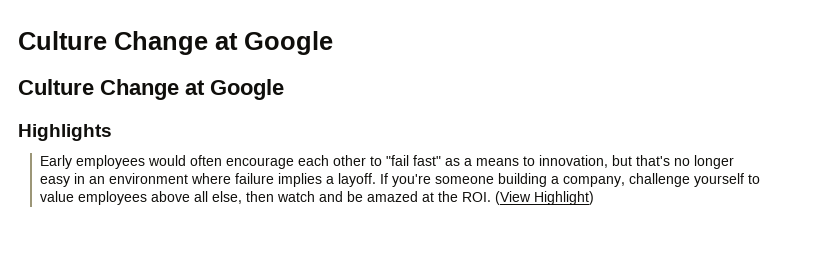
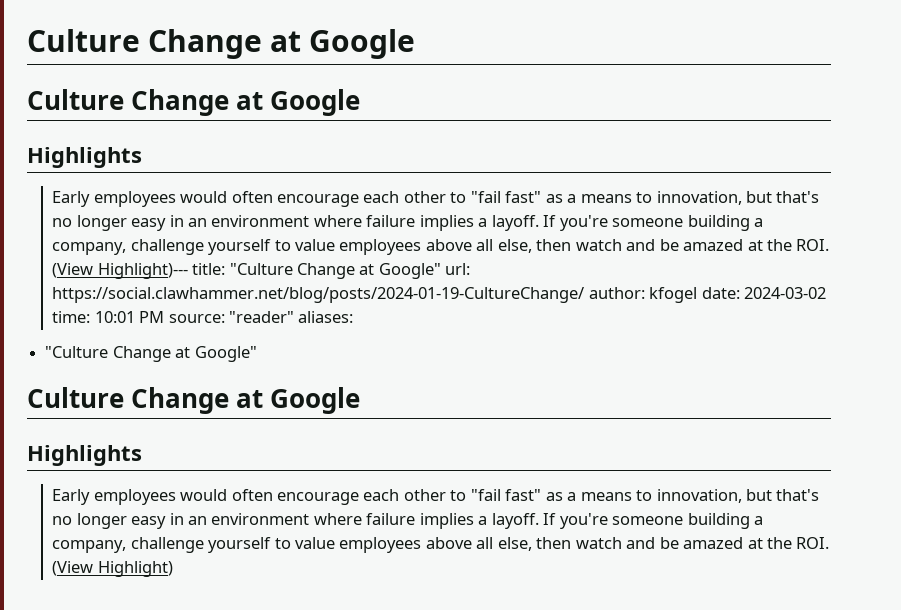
+ Early employees would often encourage each other to "fail fast" as a means to innovation, but that's no longer easy in an environment where failure implies a layoff. If you're someone building a company, challenge yourself to value employees above all else, then watch and be amazed at the ROI. (View Highlight)--- title: "Culture Change at Google" url: https://social.clawhammer.net/blog/posts/2024-01-19-CultureChange/ author: kfogel date: 2024-03-02 time: 10:01 PM source: "reader" aliases:
+ "Culture Change at Google"
+ Culture Change at Google
+ Highlights

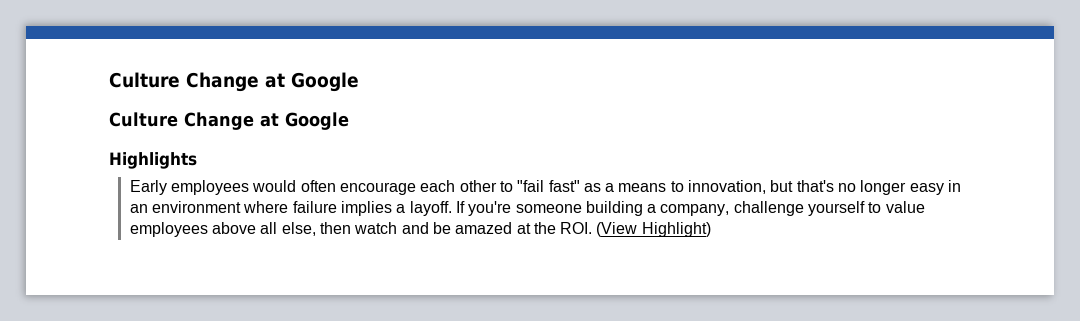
- Early employees would often encourage each other to "fail fast" as a means to innovation, but that's no longer easy in an environment where failure implies a layoff. If you're someone building a company, challenge yourself to value employees above all else, then watch and be amazed at the ROI. (View Highlight)--- title: "Culture Change at Google" url: https://social.clawhammer.net/blog/posts/2024-01-19-CultureChange/ author: kfogel date: 2024-03-02 time: 10:01 PM source: "reader" aliases:
- "Culture Change at Google"
- Culture Change at Google
- Highlights

